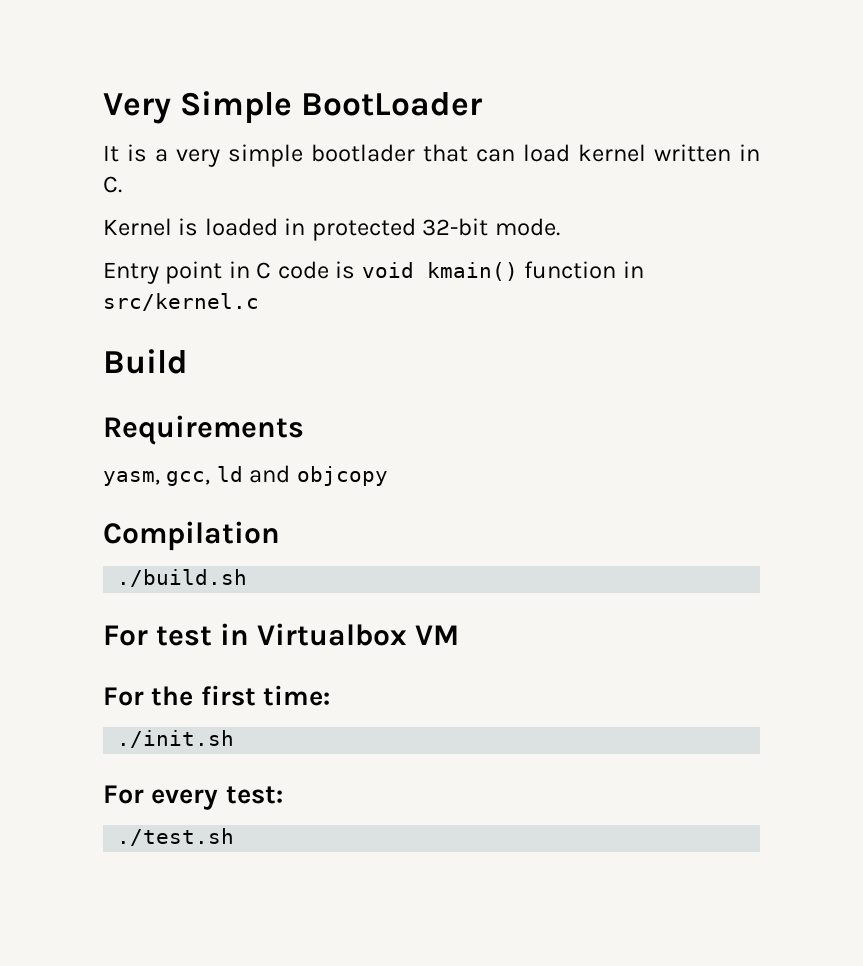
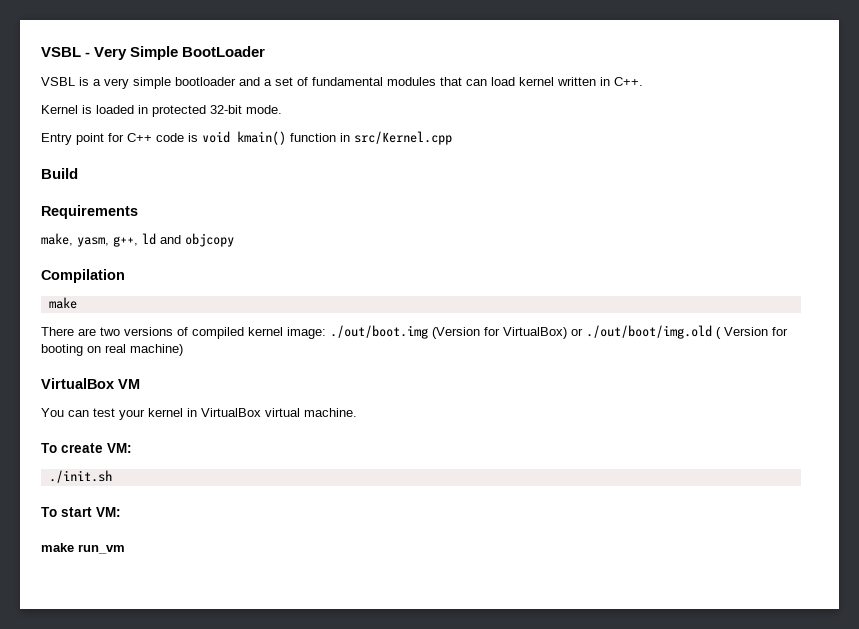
- Very Simple BootLoader
+ VSBL - Very Simple BootLoader
- It is a very simple bootlader that can load kernel written in C.
+ VSBL is a very simple bootloader and a set of fundamental modules that can load kernel written in C++.
- Entry point in C code is void kmain() function in src/kernel.c
+ Entry point for C++ code is void kmain() function in src/Kernel.cpp
- yasm, gcc, ld and objcopy
+ make, yasm, g++, ld and objcopy
  Compilation
- ./build.sh
- For test in Virtualbox VM
- For the first time:
+ make
+ There are two versions of compiled kernel image: ./out/boot.img (Version for VirtualBox) or ./out/boot/img.old ( Version for booting on real machine)
+ VirtualBox VM
+ You can test your kernel in VirtualBox virtual machine.
+ To create VM:
  ./init.sh
- For every test:
- ./test.sh
+ To start VM:
+ make run_vm

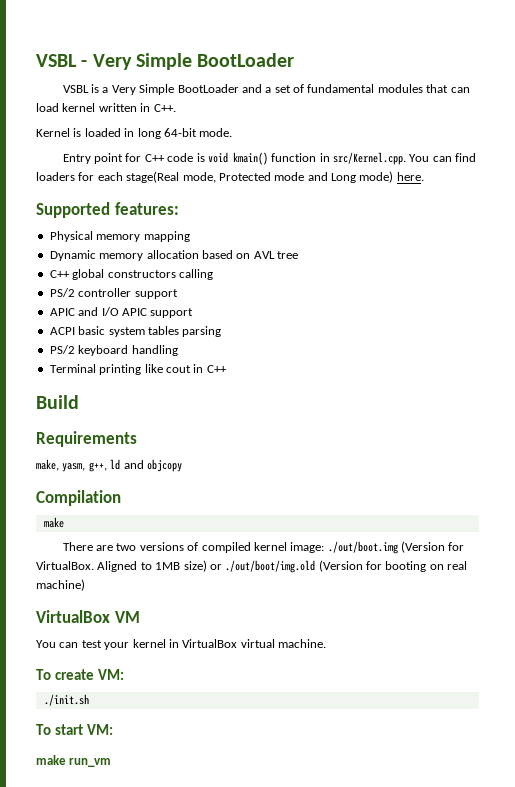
- VSBL is a very simple bootloader and a set of fundamental modules that can load kernel written in C++.
+ VSBL is a Very Simple BootLoader and a set of fundamental modules that can load kernel written in C++.
- Kernel is loaded in protected 32-bit mode.
+ Kernel is loaded in long 64-bit mode.
- Entry point for C++ code is void kmain() function in src/Kernel.cpp
+ Entry point for C++ code is void kmain() function in src/Kernel.cpp. You can find loaders for each stage(Real mode, Protected mode and Long mode) here.
+ Supported features:
+ Physical memory mapping
+ Dynamic memory allocation based on AVL tree
+ C++ global constructors calling
+ PS/2 controller support
+ APIC and I/O APIC support
+ ACPI basic system tables parsing
+ PS/2 keyboard handling
+ Terminal printing like cout in C++
- There are two versions of compiled kernel image: ./out/boot.img (Version for VirtualBox) or ./out/boot/img.old ( Version for booting on real machine)
+ There are two versions of compiled kernel image: ./out/boot.img (Version for VirtualBox. Aligned to 1MB size) or ./out/boot/img.old (Version for booting on real machine)

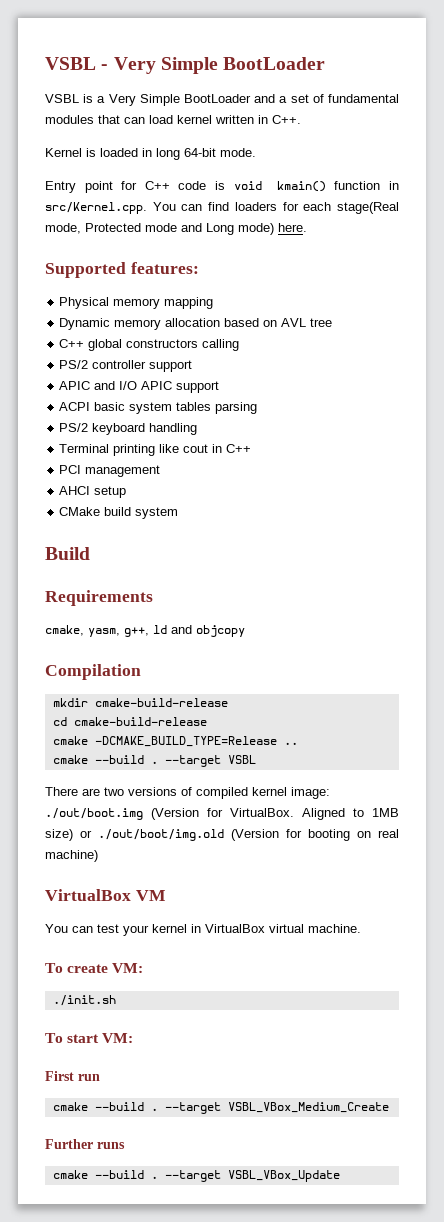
+ PCI management
+ AHCI setup
+ CMake build system
- make, yasm, g++, ld and objcopy
+ cmake, yasm, g++, ld and objcopy
  Compilation
- make
+ mkdir cmake-build-release
+ cd cmake-build-release
+ cmake -DCMAKE_BUILD_TYPE=Release ..
+ cmake --build . --target VSBL
- make run_vm
+ First run
+ cmake --build . --target VSBL_VBox_Medium_Create
+ Further runs
+ cmake --build . --target VSBL_VBox_Update

